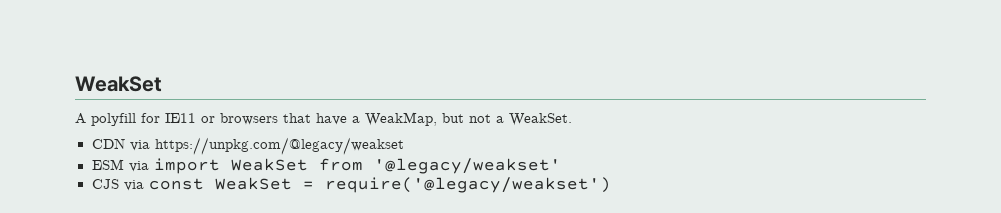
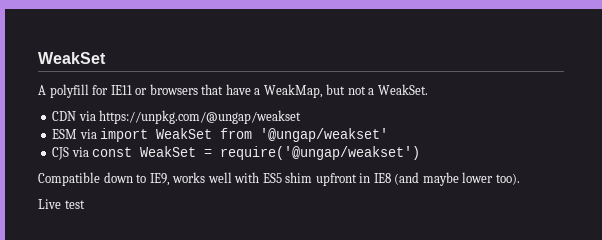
- CDN via https://unpkg.com/@legacy/weakset
+ CDN via https://unpkg.com/@ungap/weakset
- ESM via import WeakSet from '@legacy/weakset'
+ ESM via import WeakSet from '@ungap/weakset'
- CJS via const WeakSet = require('@legacy/weakset')
+ CJS via const WeakSet = require('@ungap/weakset')
+ Compatible down to IE9, works well with ES5 shim upfront in IE8 (and maybe lower too).
+ Live test

